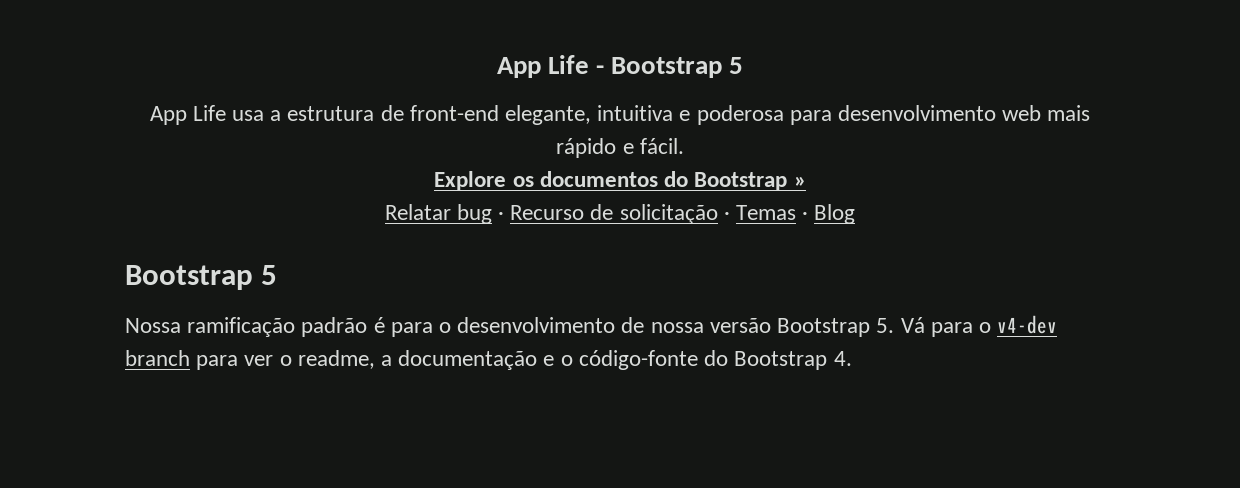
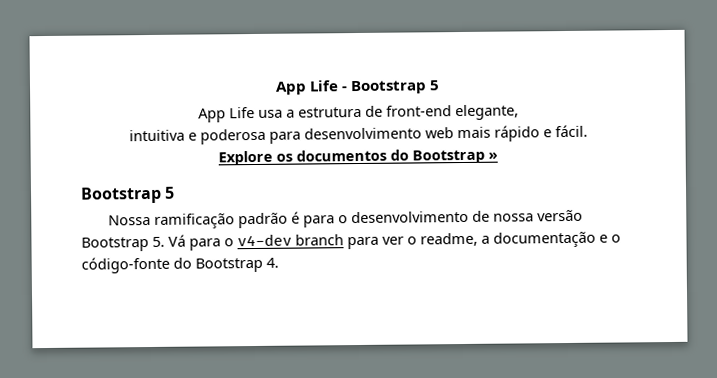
- App Life usa a estrutura de front-end elegante, intuitiva e poderosa para desenvolvimento web mais rápido e fácil.
+ App Life usa a estrutura de front-end elegante,
+ intuitiva e poderosa para desenvolvimento web mais rápido e fácil.
- Relatar bug · Recurso de solicitação · Temas · Blog

